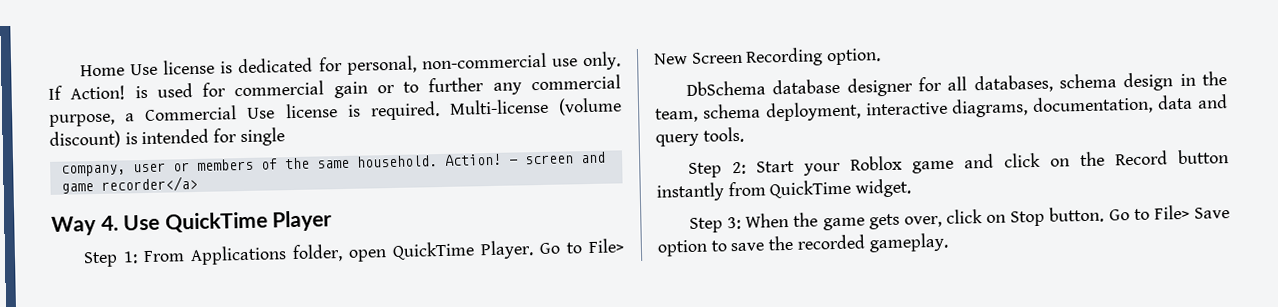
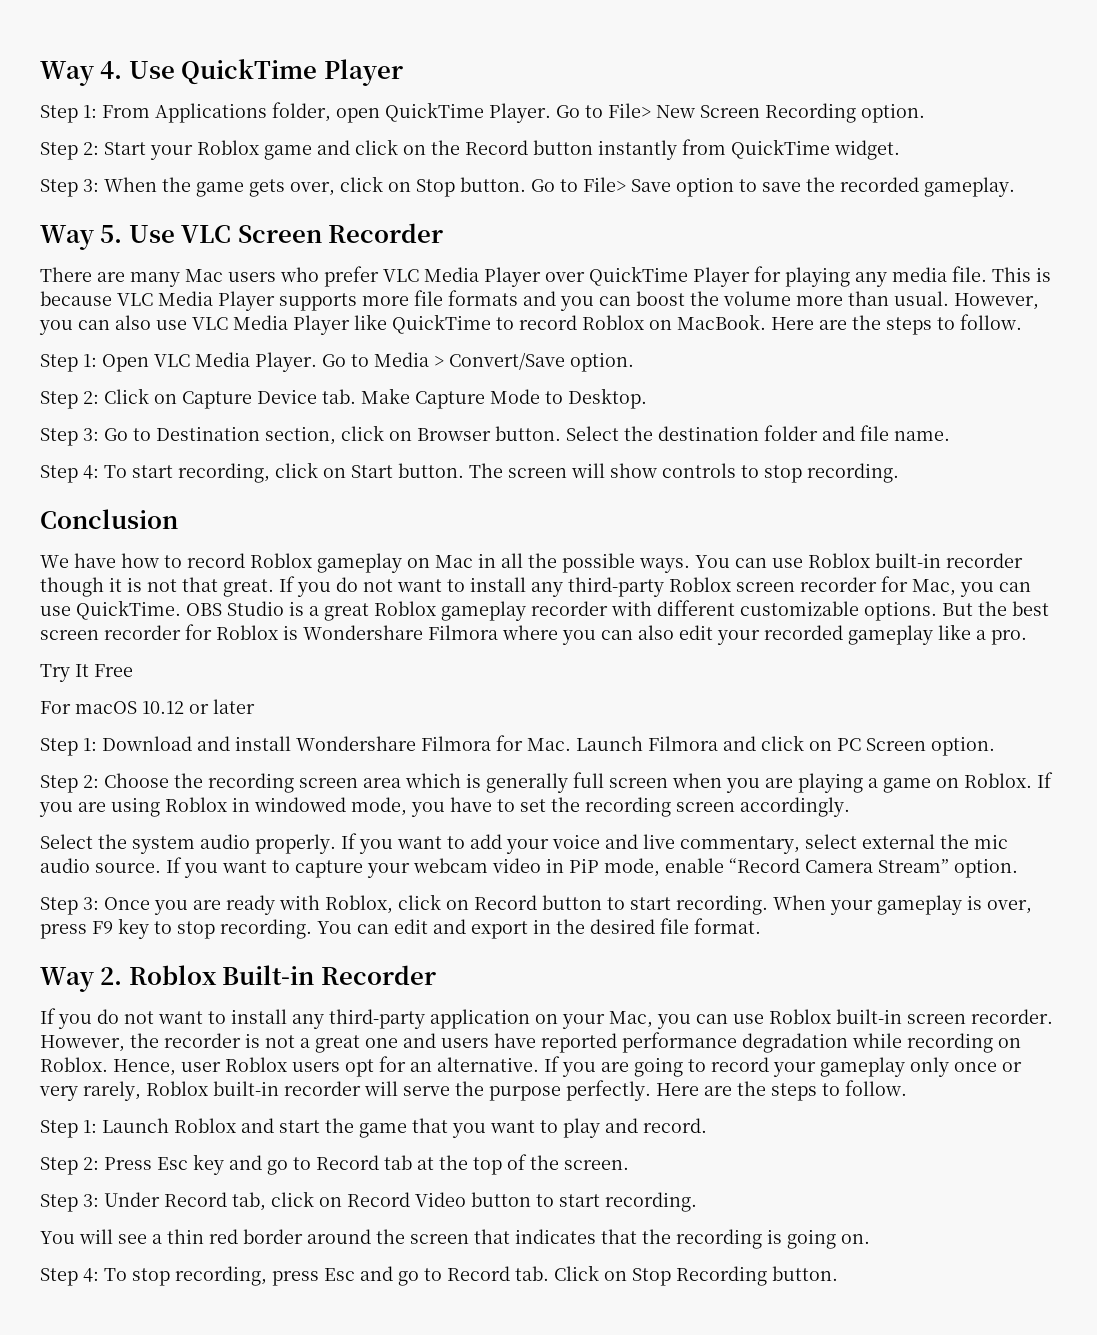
- Home Use license is dedicated for personal, non-commercial use only. If Action! is used for commercial gain or to further any commercial purpose, a Commercial Use license is required. Multi-license (volume discount) is intended for single
- company, user or members of the same household. Action! - screen and game recorder</a>
- DbSchema database designer for all databases, schema design in the team, schema deployment, interactive diagrams, documentation, data and query tools.
+ Way 5. Use VLC Screen Recorder
+ There are many Mac users who prefer VLC Media Player over QuickTime Player for playing any media file. This is because VLC Media Player supports more file formats and you can boost the volume more than usual. However, you can also use VLC Media Player like QuickTime to record Roblox on MacBook. Here are the steps to follow.
+ Step 1: Open VLC Media Player. Go to Media > Convert/Save option.
+ Step 2: Click on Capture Device tab. Make Capture Mode to Desktop.
+ Step 3: Go to Destination section, click on Browser button. Select the destination folder and file name.
+ Step 4: To start recording, click on Start button. The screen will show controls to stop recording.
+ Conclusion
+ We have how to record Roblox gameplay on Mac in all the possible ways. You can use Roblox built-in recorder though it is not that great. If you do not want to install any third-party Roblox screen recorder for Mac, you can use QuickTime. OBS Studio is a great Roblox gameplay recorder with different customizable options. But the best screen recorder for Roblox is Wondershare Filmora where you can also edit your recorded gameplay like a pro.
+ Try It Free
+ For macOS 10.12 or later
+ Step 1: Download and install Wondershare Filmora for Mac. Launch Filmora and click on PC Screen option.
+ Step 2: Choose the recording screen area which is generally full screen when you are playing a game on Roblox. If you are using Roblox in windowed mode, you have to set the recording screen accordingly.
+ Select the system audio properly. If you want to add your voice and live commentary, select external the mic audio source. If you want to capture your webcam video in PiP mode, enable “Record Camera Stream” option.
+ Step 3: Once you are ready with Roblox, click on Record button to start recording. When your gameplay is over, press F9 key to stop recording. You can edit and export in the desired file format.
+ Way 2. Roblox Built-in Recorder
+ If you do not want to install any third-party application on your Mac, you can use Roblox built-in screen recorder. However, the recorder is not a great one and users have reported performance degradation while recording on Roblox. Hence, user Roblox users opt for an alternative. If you are going to record your gameplay only once or very rarely, Roblox built-in recorder will serve the purpose perfectly. Here are the steps to follow.
+ Step 1: Launch Roblox and start the game that you want to play and record.
+ Step 2: Press Esc key and go to Record tab at the top of the screen.
+ Step 3: Under Record tab, click on Record Video button to start recording.
+ You will see a thin red border around the screen that indicates that the recording is going on.
+ Step 4: To stop recording, press Esc and go to Record tab. Click on Stop Recording button.

